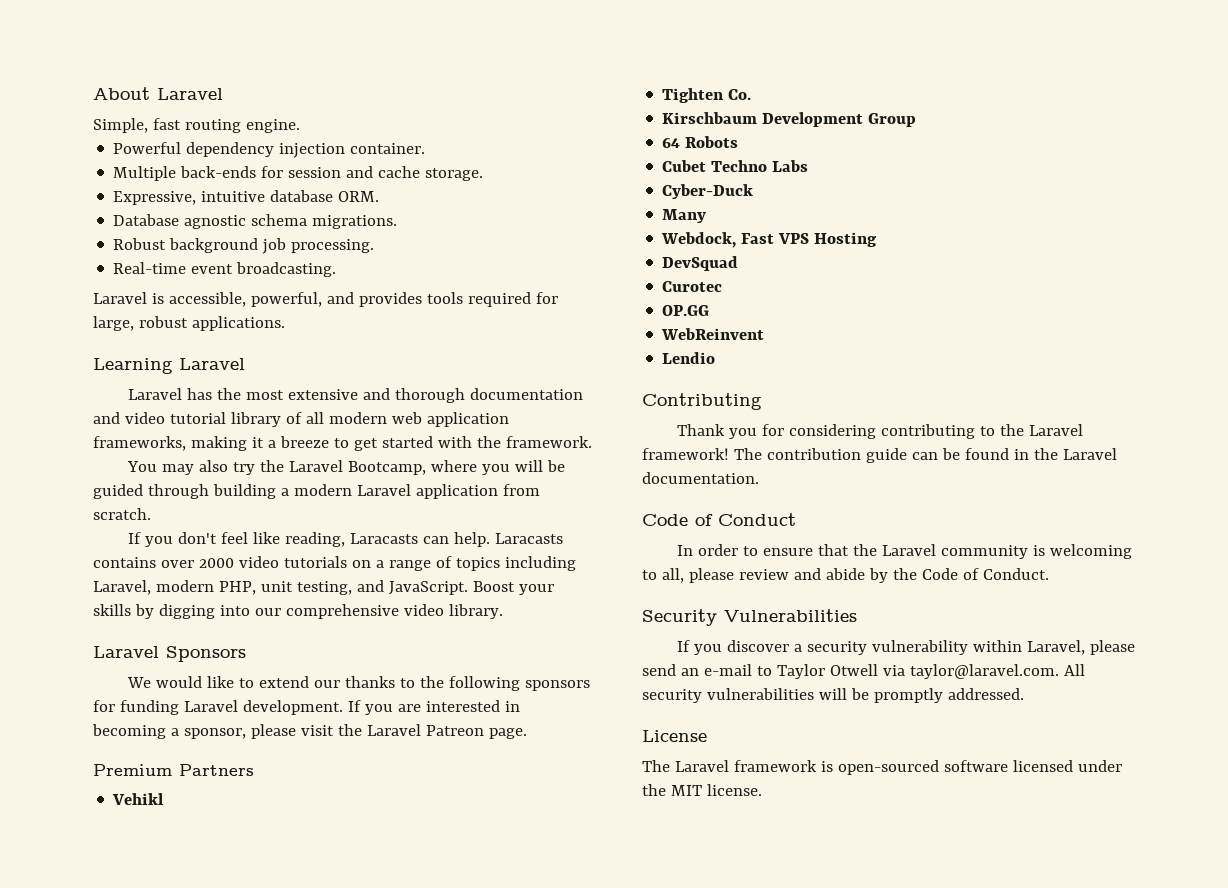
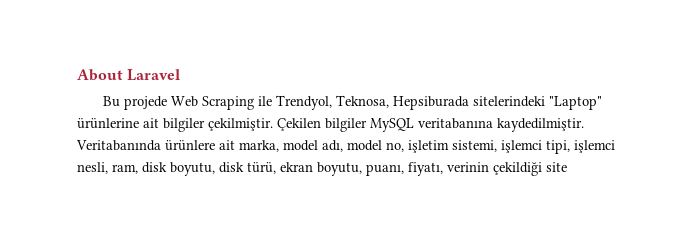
- Simple, fast routing engine.
- Powerful dependency injection container.
- Multiple back-ends for session and cache storage.
- Expressive, intuitive database ORM.
- Database agnostic schema migrations.
- Robust background job processing.
- Real-time event broadcasting.
- Laravel is accessible, powerful, and provides tools required for large, robust applications.
- Learning Laravel
- Laravel has the most extensive and thorough documentation and video tutorial library of all modern web application frameworks, making it a breeze to get started with the framework.
- You may also try the Laravel Bootcamp, where you will be guided through building a modern Laravel application from scratch.
- If you don't feel like reading, Laracasts can help. Laracasts contains over 2000 video tutorials on a range of topics including Laravel, modern PHP, unit testing, and JavaScript. Boost your skills by digging into our comprehensive video library.
- Laravel Sponsors
- We would like to extend our thanks to the following sponsors for funding Laravel development. If you are interested in becoming a sponsor, please visit the Laravel Patreon page.
- Premium Partners
- Vehikl
- Tighten Co.
- Kirschbaum Development Group
- 64 Robots
- Cubet Techno Labs
- Cyber-Duck
- Many
- Webdock, Fast VPS Hosting
- DevSquad
- Curotec
- OP.GG
- WebReinvent
- Lendio
- Contributing
- Thank you for considering contributing to the Laravel framework! The contribution guide can be found in the Laravel documentation.
- Code of Conduct
- In order to ensure that the Laravel community is welcoming to all, please review and abide by the Code of Conduct.
- Security Vulnerabilities
- If you discover a security vulnerability within Laravel, please send an e-mail to Taylor Otwell via taylor@laravel.com. All security vulnerabilities will be promptly addressed.
- License
- The Laravel framework is open-sourced software licensed under the MIT license.
+ Bu projede Web Scraping ile Trendyol, Teknosa, Hepsiburada sitelerindeki "Laptop" ürünlerine ait bilgiler çekilmiştir. Çekilen bilgiler MySQL veritabanına kaydedilmiştir. Veritabanında ürünlere ait marka, model adı, model no, işletim sistemi, işlemci tipi, işlemci nesli, ram, disk boyutu, disk türü, ekran boyutu, puanı, fiyatı, verinin çekildiği site

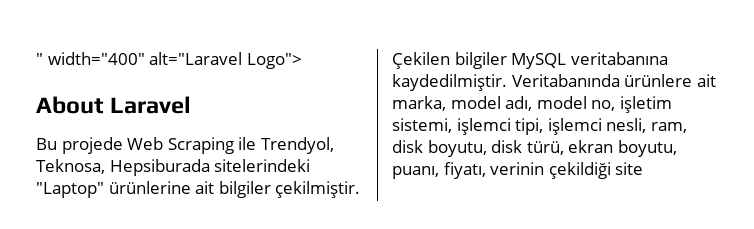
+ " width="400" alt="Laravel Logo">

